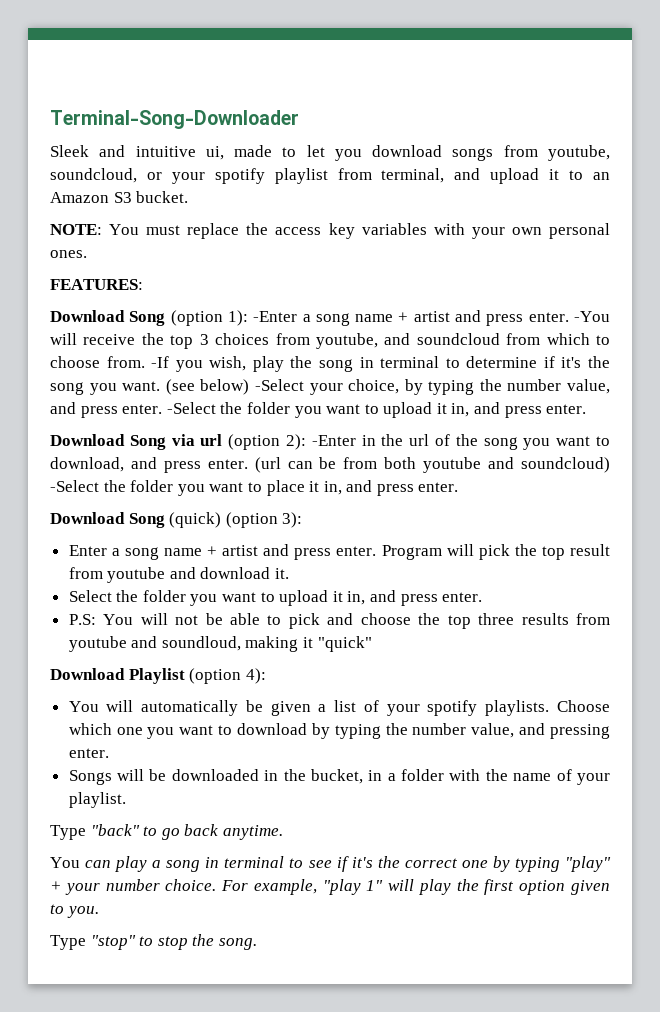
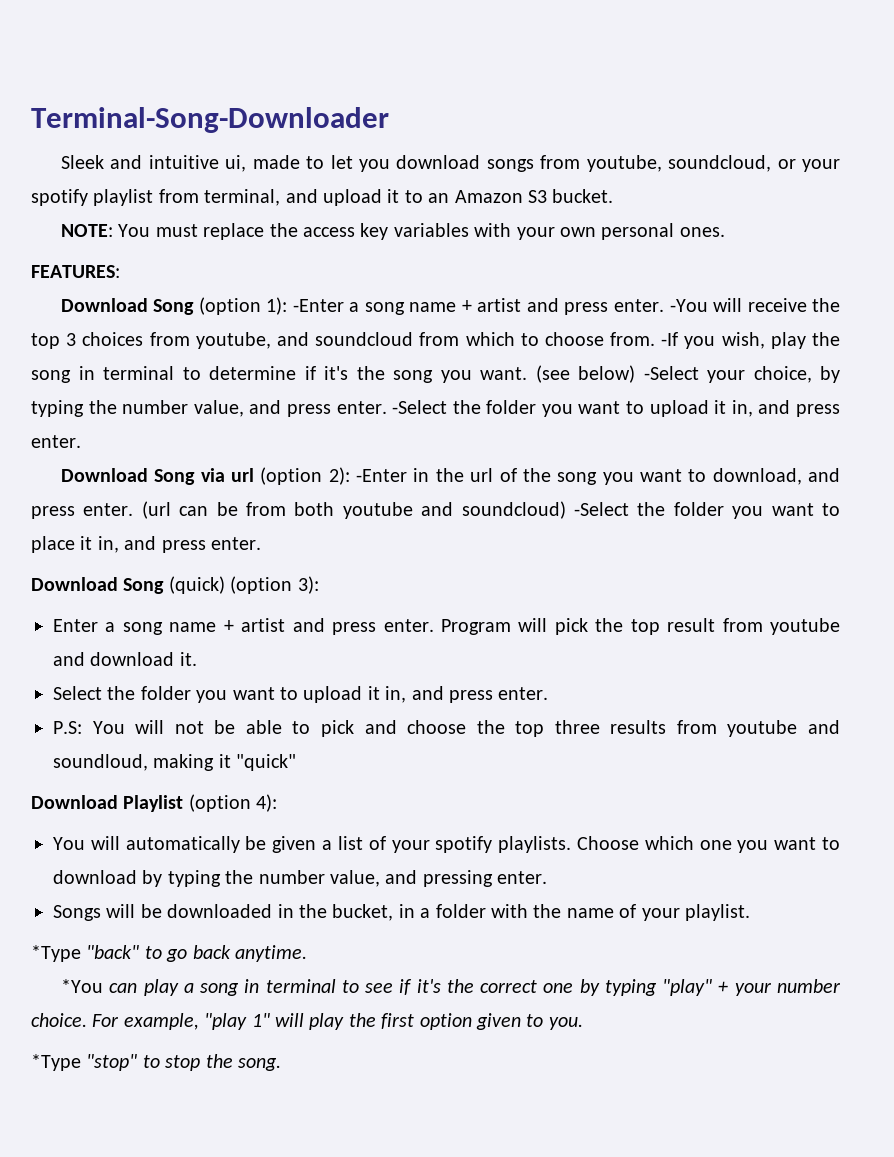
- Type "back" to go back anytime.
+ *Type "back" to go back anytime.
- You can play a song in terminal to see if it's the correct one by typing "play" + your number choice.
+ *You can play a song in terminal to see if it's the correct one by typing "play" + your number choice.
- Type "stop" to stop the song.
+ *Type "stop" to stop the song.

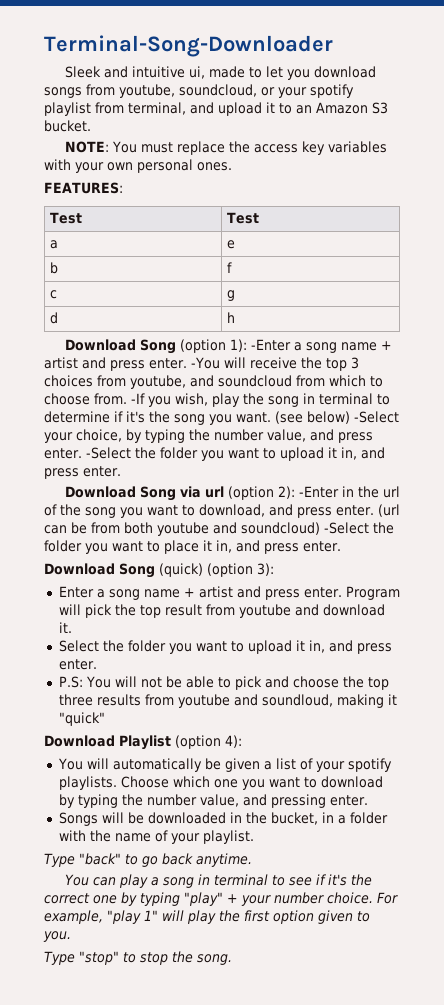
+ Test | Test
+ a | e
+ b | f
+ c | g
+ d | h
- *Type "back" to go back anytime.
+ Type "back" to go back anytime.
- *You can play a song in terminal to see if it's the correct one by typing "play" + your number choice.
+ You can play a song in terminal to see if it's the correct one by typing "play" + your number choice.
- *Type "stop" to stop the song.
+ Type "stop" to stop the song.

